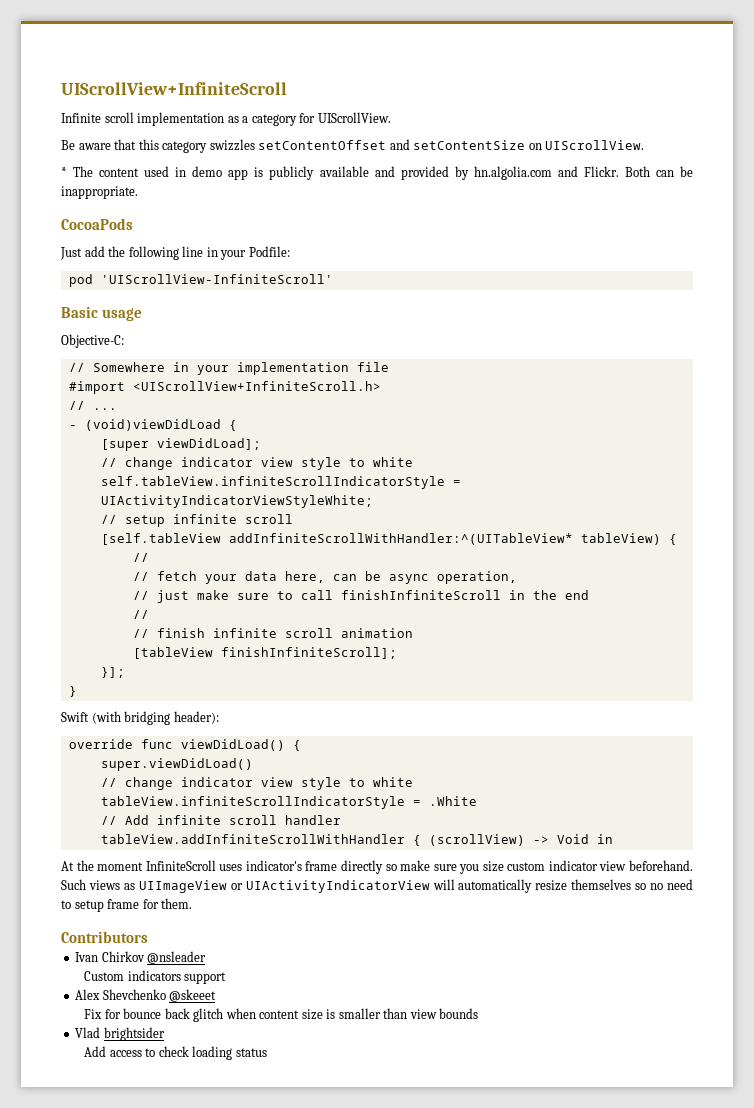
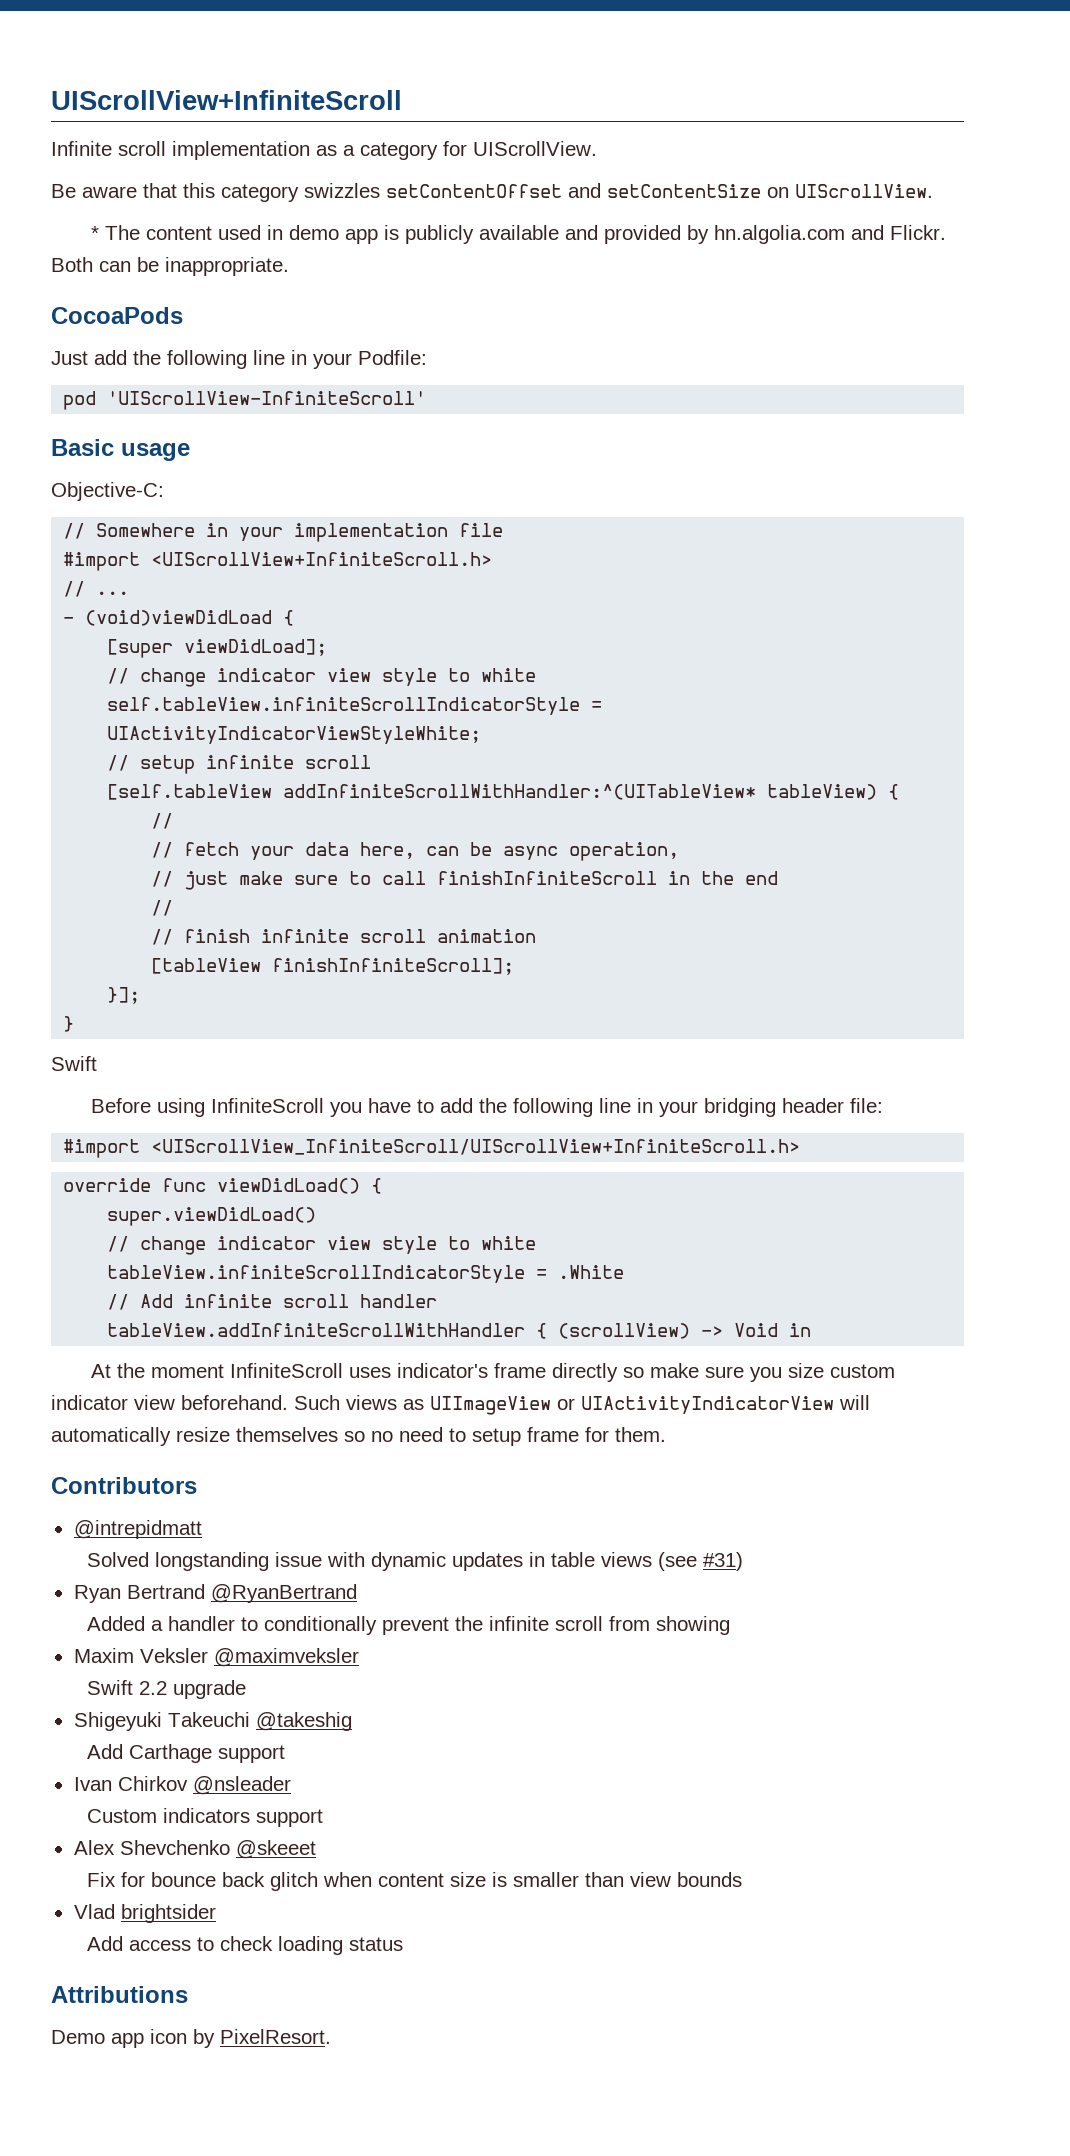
  }
- Swift (with bridging header):
+ Swift
+ Before using InfiniteScroll you have to add the following line in your bridging header file:
+ #import <UIScrollView_InfiniteScroll/UIScrollView+InfiniteScroll.h>
+ @intrepidmatt
+ Solved longstanding issue with dynamic updates in table views (see #31)
+ Ryan Bertrand @RyanBertrand
+ Added a handler to conditionally prevent the infinite scroll from showing
+ Maxim Veksler @maximveksler
+ Swift 2.2 upgrade
+ Shigeyuki Takeuchi @takeshig
+ Add Carthage support
+ Attributions
+ Demo app icon by PixelResort.

